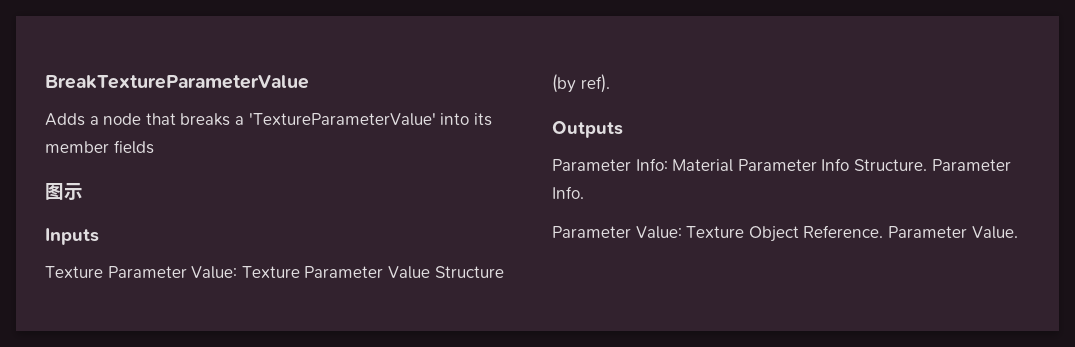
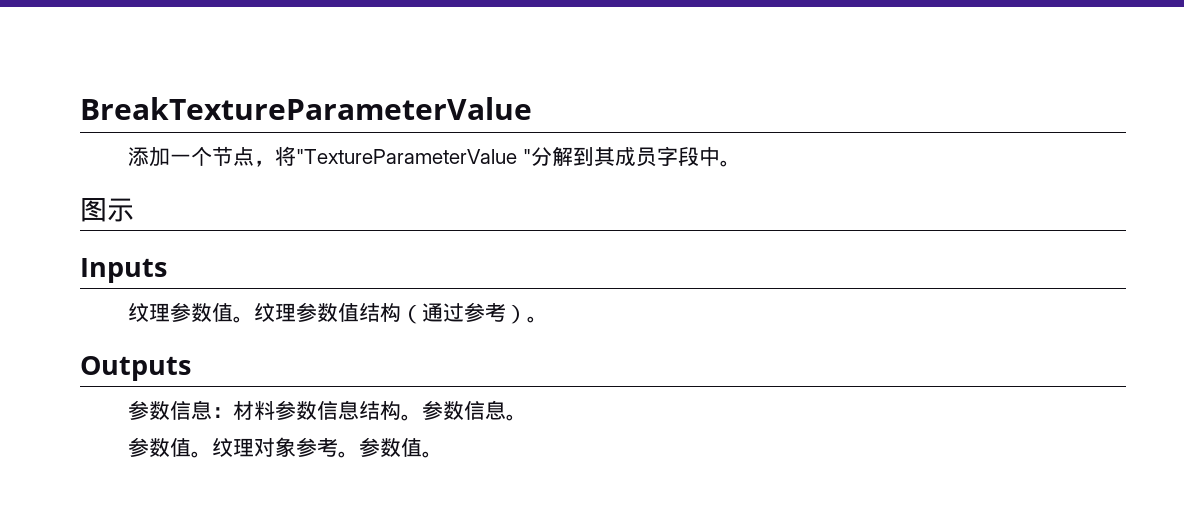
- Adds a node that breaks a 'TextureParameterValue' into its member fields
+ 添加一个节点，将"TextureParameterValue "分解到其成员字段中。
  图示
  Inputs
- Texture Parameter Value: Texture Parameter Value Structure (by ref).
+ 纹理参数值。纹理参数值结构（通过参考）。
  Outputs
- Parameter Info: Material Parameter Info Structure. Parameter Info.
- Parameter Value: Texture Object Reference. Parameter Value.
+ 参数信息：材料参数信息结构。参数信息。
+ 参数值。纹理对象参考。参数值。

